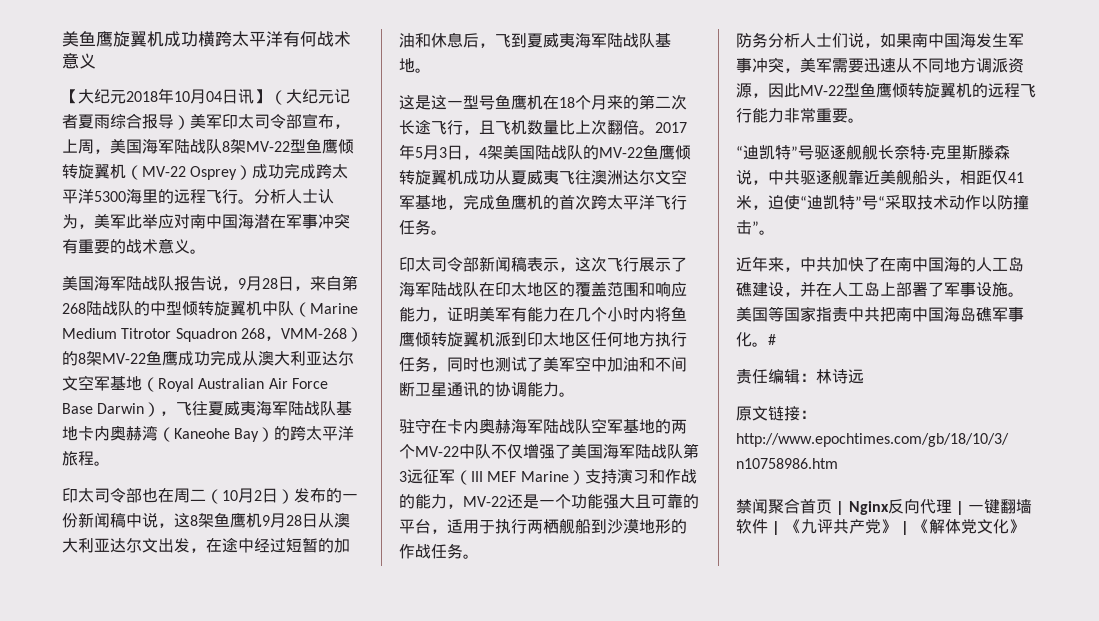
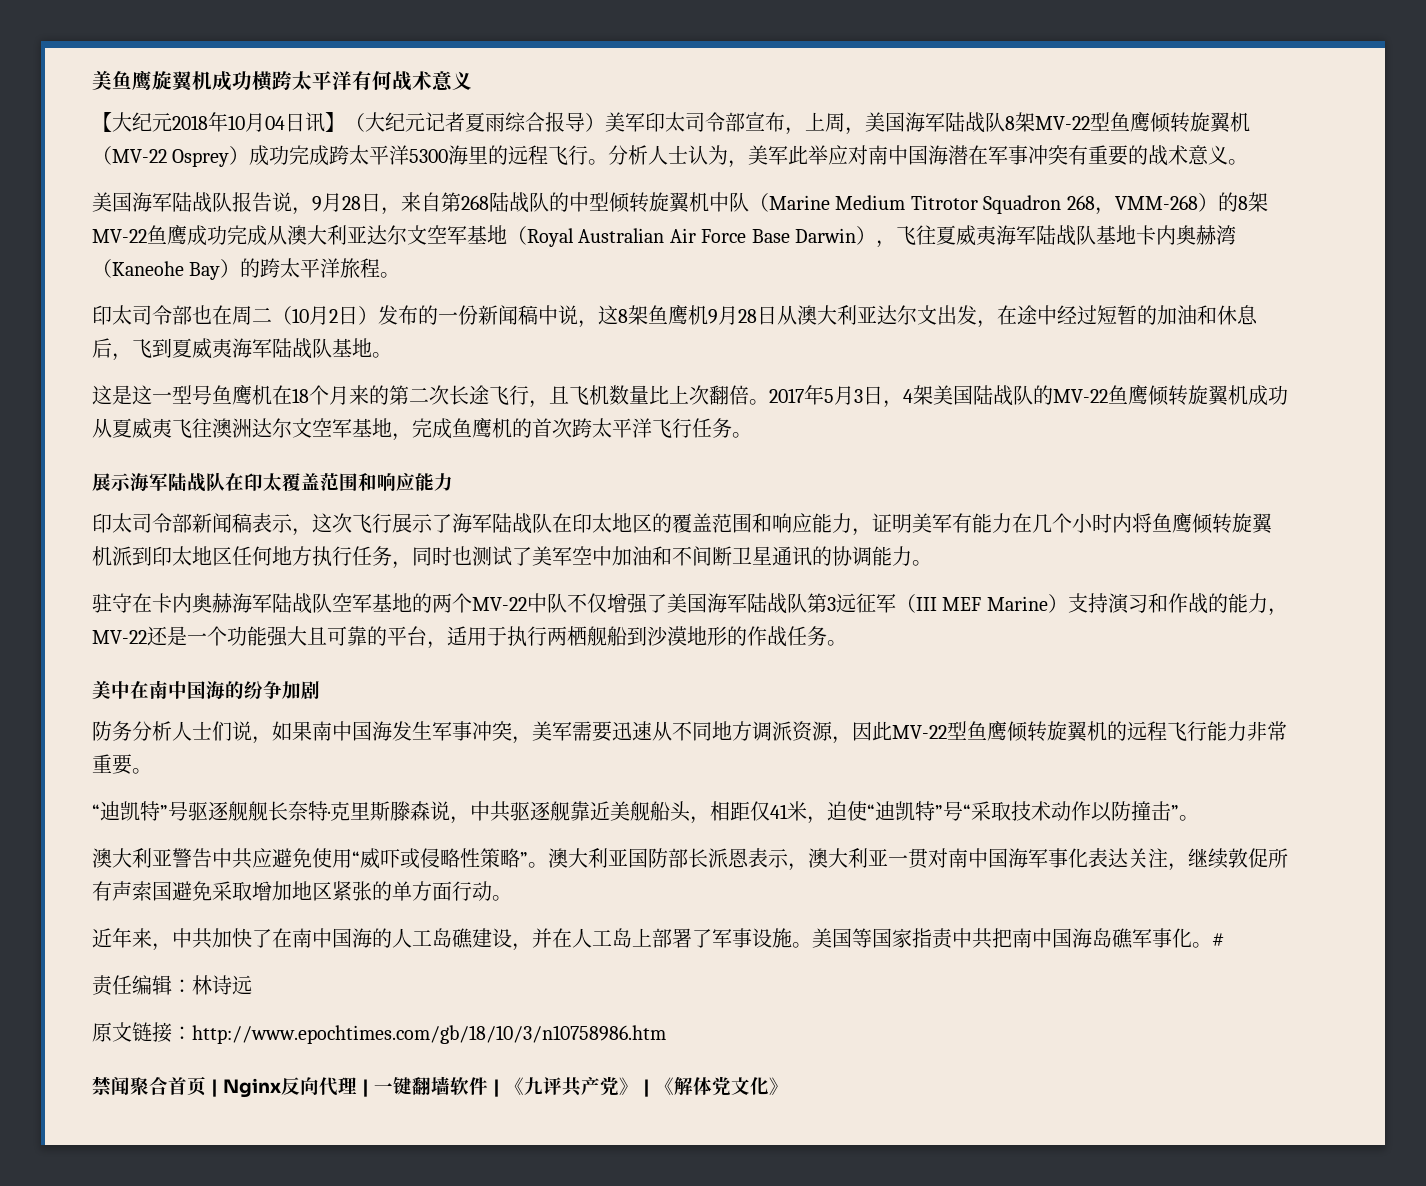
+ 展示海军陆战队在印太覆盖范围和响应能力
+ 美中在南中国海的纷争加剧
+ 澳大利亚警告中共应避免使用“威吓或侵略性策略”。澳大利亚国防部长派恩表示，澳大利亚一贯对南中国海军事化表达关注，继续敦促所有声索国避免采取增加地区紧张的单方面行动。

